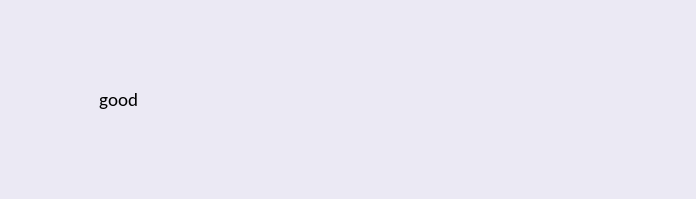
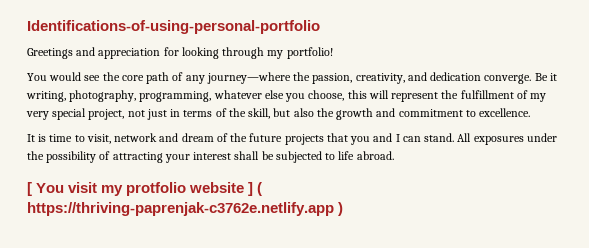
- good
+ Identifications-of-using-personal-portfolio
+ Greetings and appreciation for looking through my portfolio!
+ You would see the core path of any journey—where the passion, creativity, and dedication converge. Be it writing, photography, programming, whatever else you choose, this will represent the fulfillment of my very special project, not just in terms of the skill, but also the growth and commitment to excellence.
+ It is time to visit, network and dream of the future projects that you and I can stand. All exposures under the possibility of attracting your interest shall be subjected to life abroad.
+ [ You visit my protfolio website ] ( https://thriving-paprenjak-c3762e.netlify.app )

